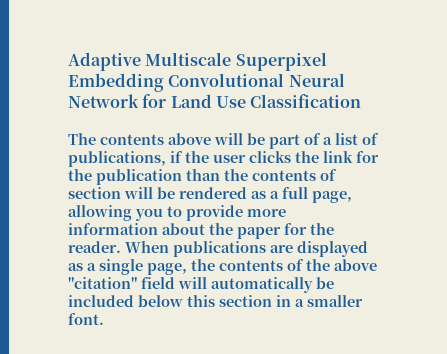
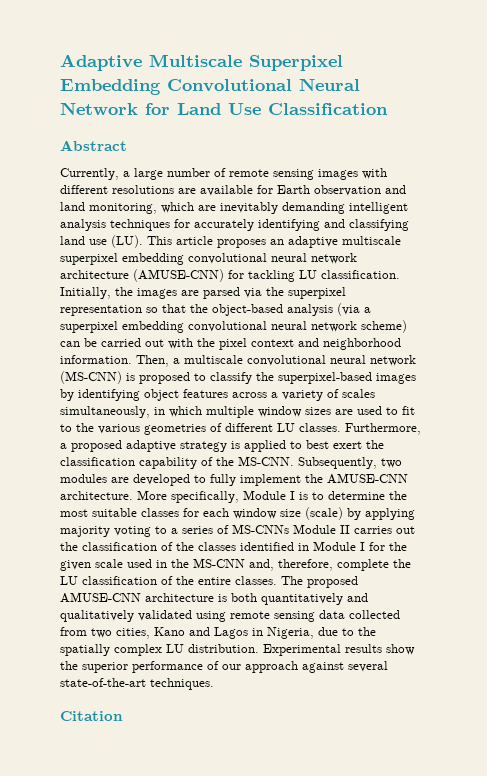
- The contents above will be part of a list of publications, if the user clicks the link for the publication than the contents of section will be rendered as a full page, allowing you to provide more information about the paper for the reader. When publications are displayed as a single page, the contents of the above "citation" field will automatically be included below this section in a smaller font.
+ Abstract
+ Currently, a large number of remote sensing images with different resolutions are available for Earth observation and land monitoring, which are inevitably demanding intelligent analysis techniques for accurately identifying and classifying land use (LU). This article proposes an adaptive multiscale superpixel embedding convolutional neural network architecture (AMUSE-CNN) for tackling LU classification. Initially, the images are parsed via the superpixel representation so that the object-based analysis (via a superpixel embedding convolutional neural network scheme) can be carried out with the pixel context and neighborhood information. Then, a multiscale convolutional neural network (MS-CNN) is proposed to classify the superpixel-based images by identifying object features across a variety of scales simultaneously, in which multiple window sizes are used to fit to the various geometries of different LU classes. Furthermore, a proposed adaptive strategy is applied to best exert the classification capability of the MS-CNN. Subsequently, two modules are developed to fully implement the AMUSE-CNN architecture. More specifically, Module I is to determine the most suitable classes for each window size (scale) by applying majority voting to a series of MS-CNNs Module II carries out the classification of the classes identified in Module I for the given scale used in the MS-CNN and, therefore, complete the LU classification of the entire classes. The proposed AMUSE-CNN architecture is both quantitatively and qualitatively validated using remote sensing data collected from two cities, Kano and Lagos in Nigeria, due to the spatially complex LU distribution. Experimental results show the superior performance of our approach against several state-of-the-art techniques.
+ Citation

